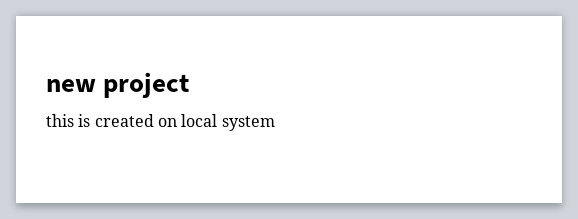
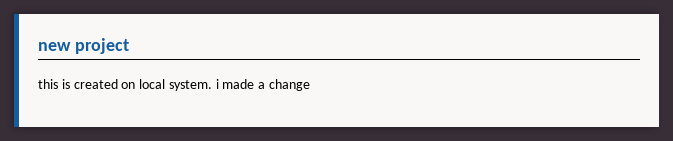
- this is created on local system
+ this is created on local system. i made a change

